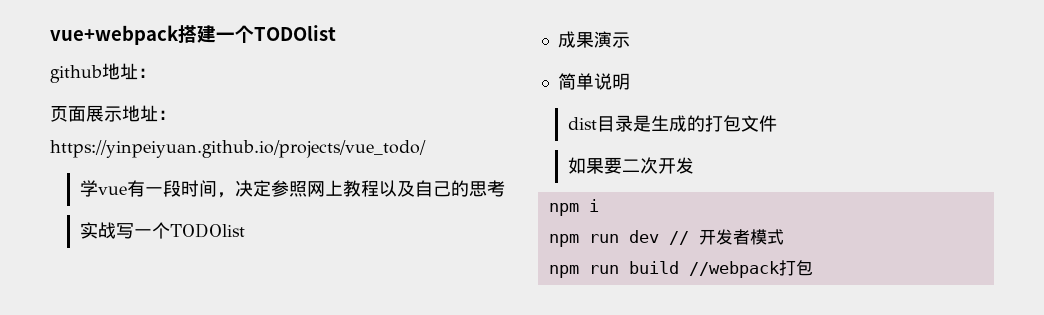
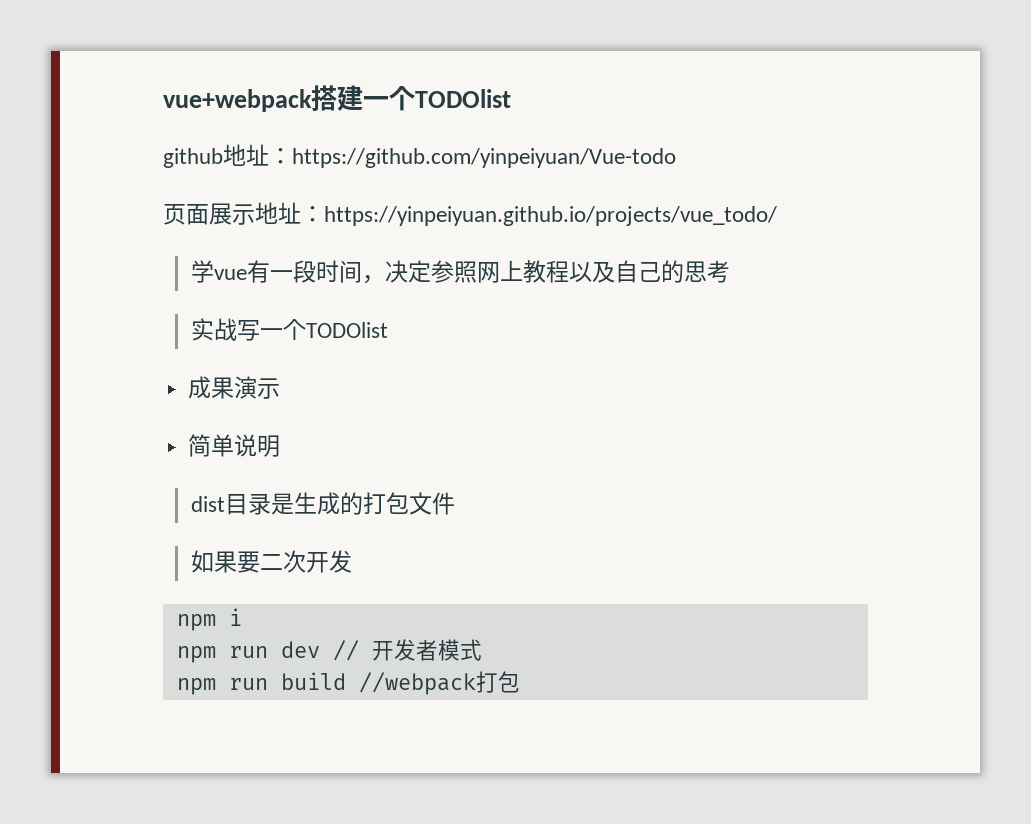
- github地址：
+ github地址：https://github.com/yinpeiyuan/Vue-todo

